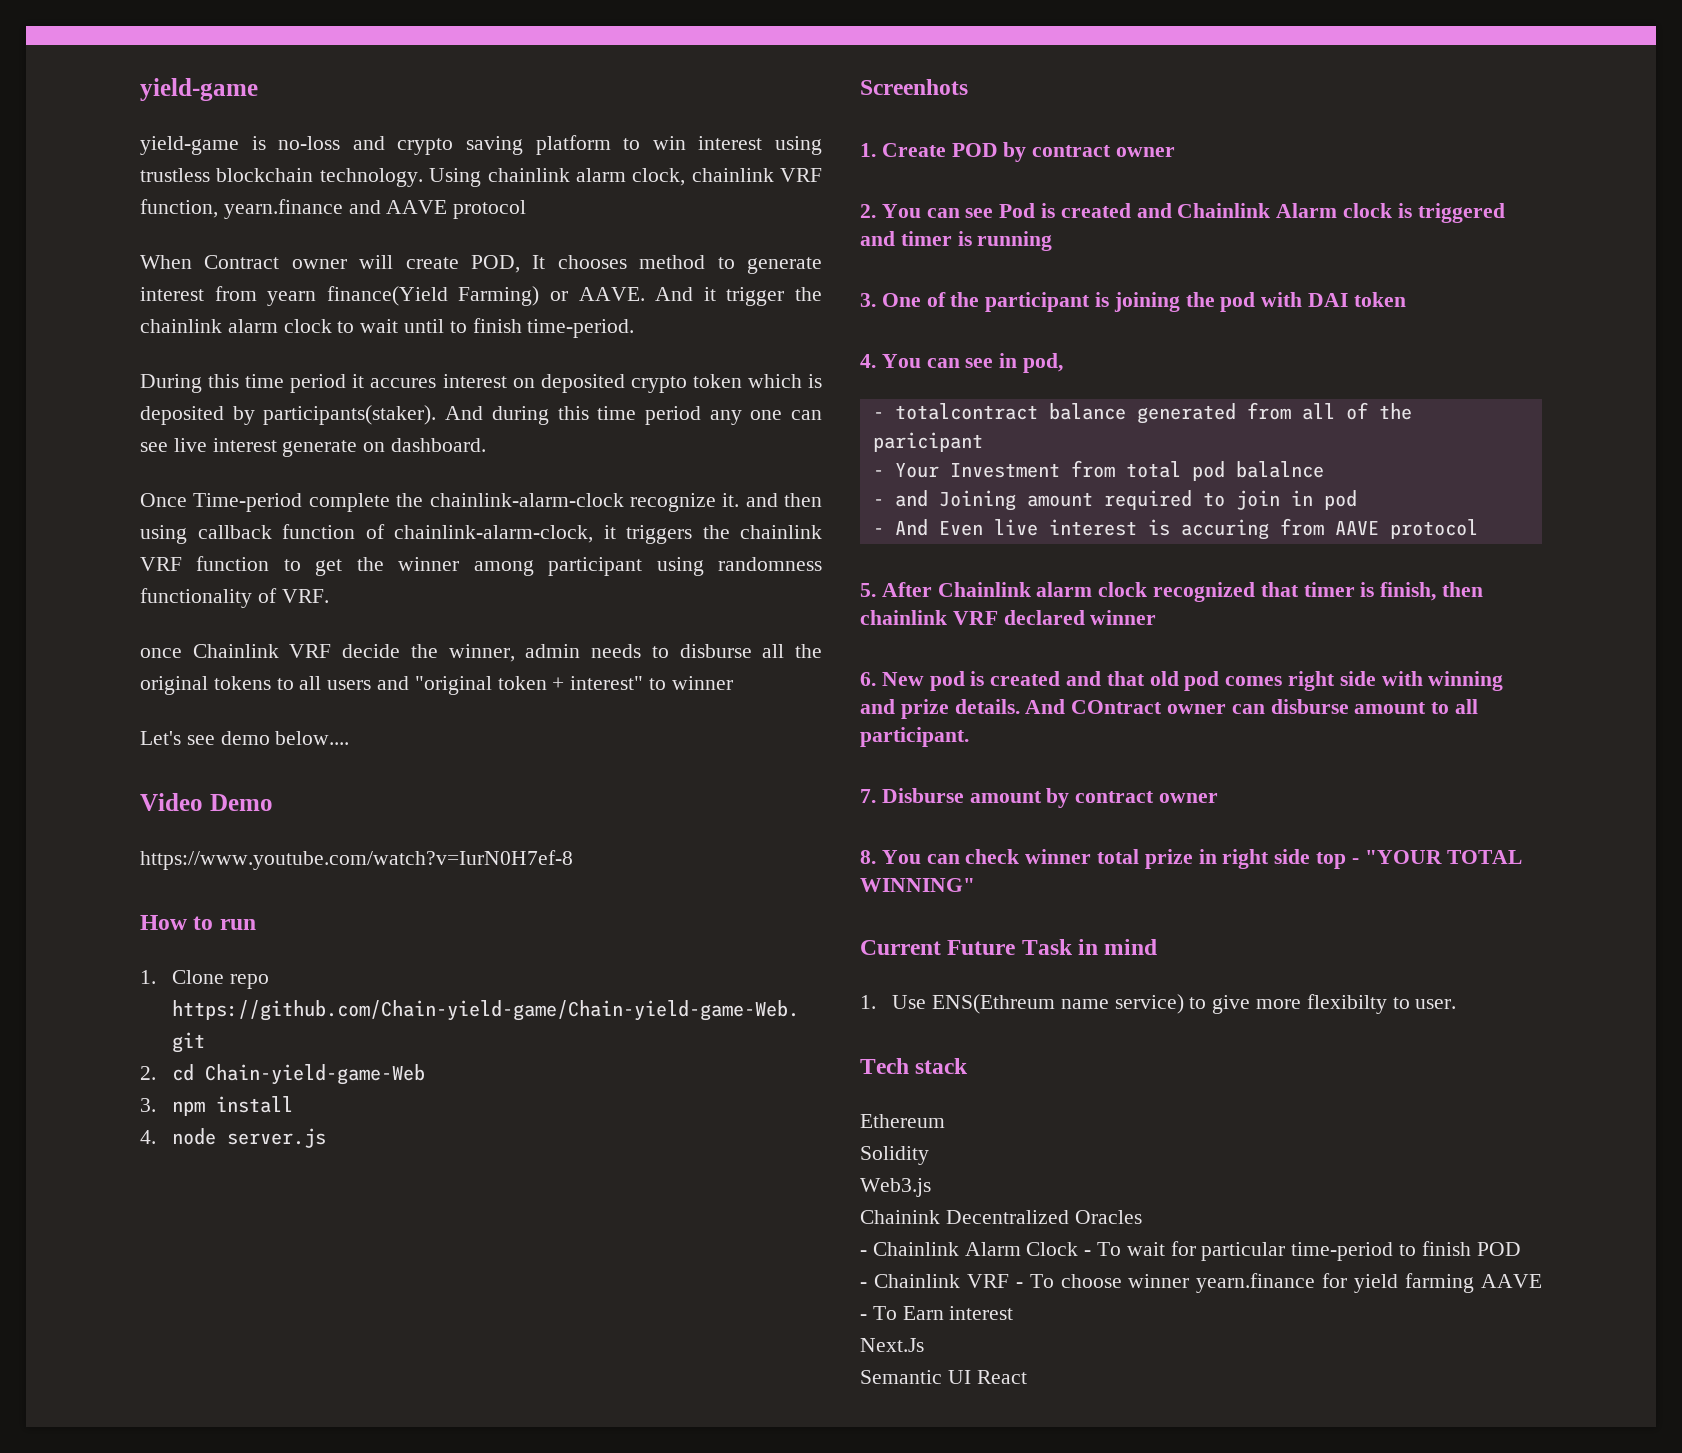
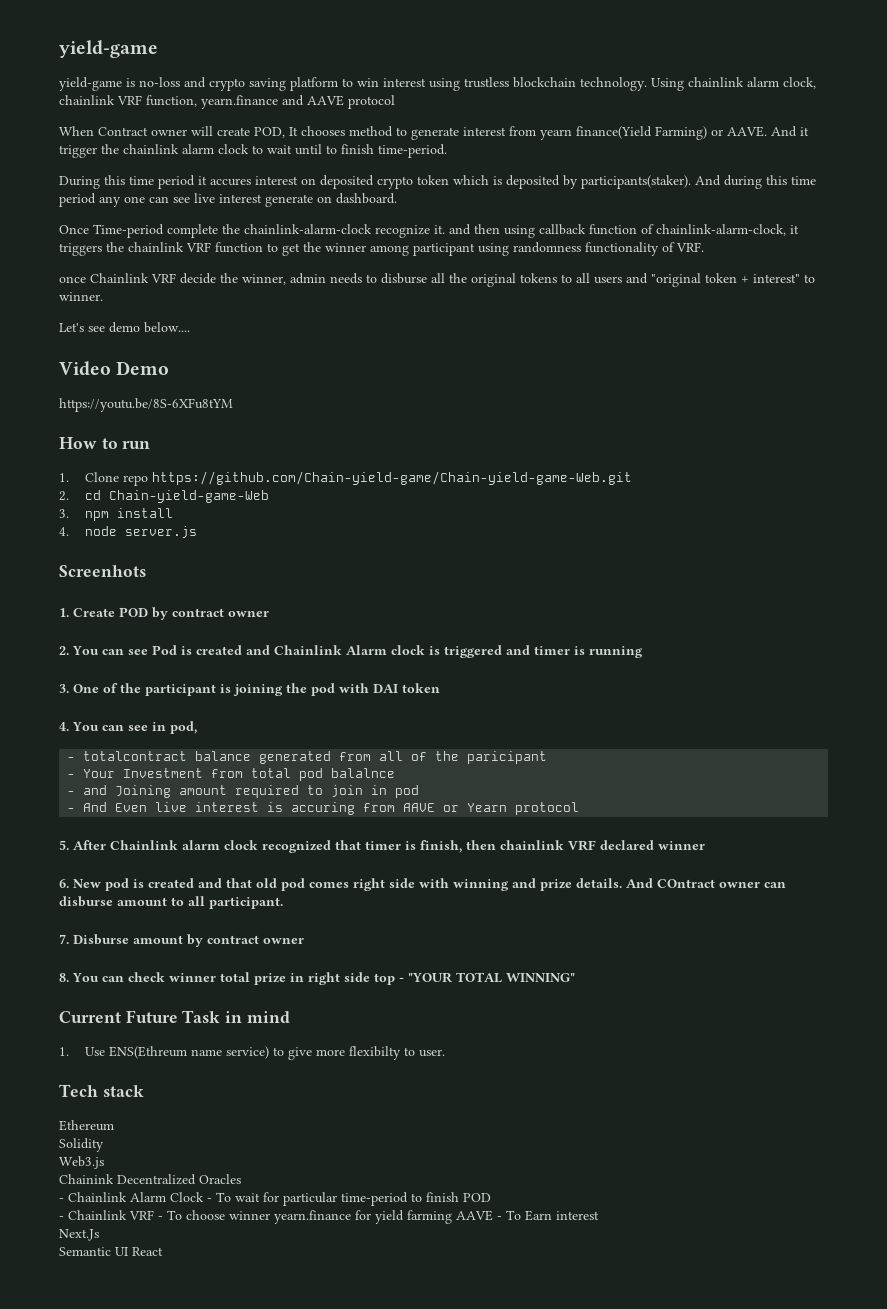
- once Chainlink VRF decide the winner, admin needs to disburse all the original tokens to all users and "original token + interest" to winner
+ once Chainlink VRF decide the winner, admin needs to disburse all the original tokens to all users and "original token + interest" to winner.
- https://www.youtube.com/watch?v=IurN0H7ef-8
+ https://youtu.be/8S-6XFu8tYM
- - And Even live interest is accuring from AAVE protocol
+ - And Even live interest is accuring from AAVE or Yearn protocol

